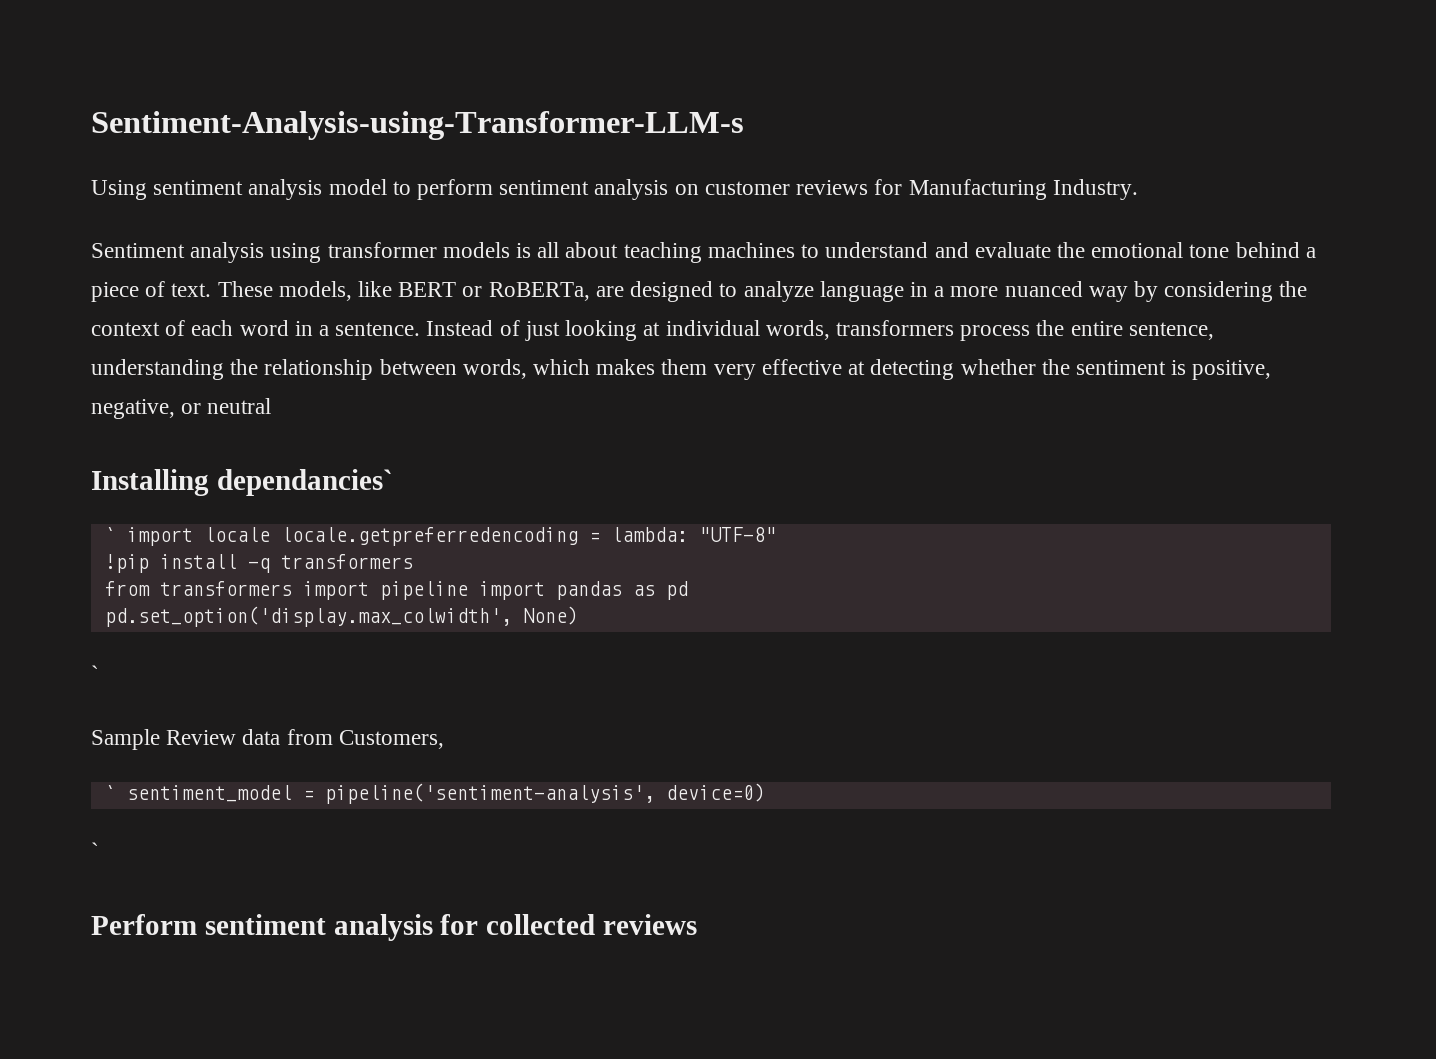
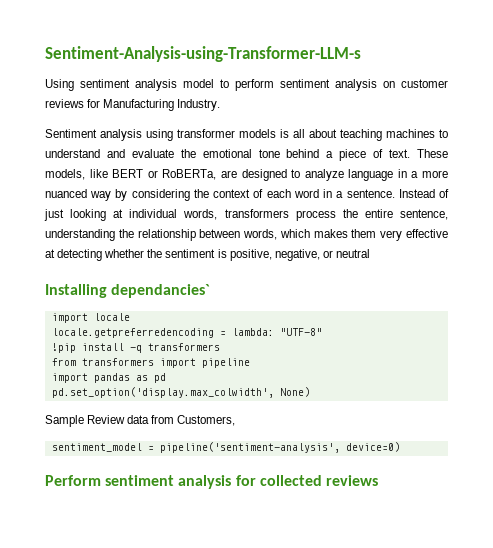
- ` import locale locale.getpreferredencoding = lambda: "UTF-8"
+ import locale
+ locale.getpreferredencoding = lambda: "UTF-8"
- from transformers import pipeline import pandas as pd
+ from transformers import pipeline
+ import pandas as pd
  pd.set_option('display.max_colwidth', None)
- `
- ` sentiment_model = pipeline('sentiment-analysis', device=0)
- `
+ sentiment_model = pipeline('sentiment-analysis', device=0)

